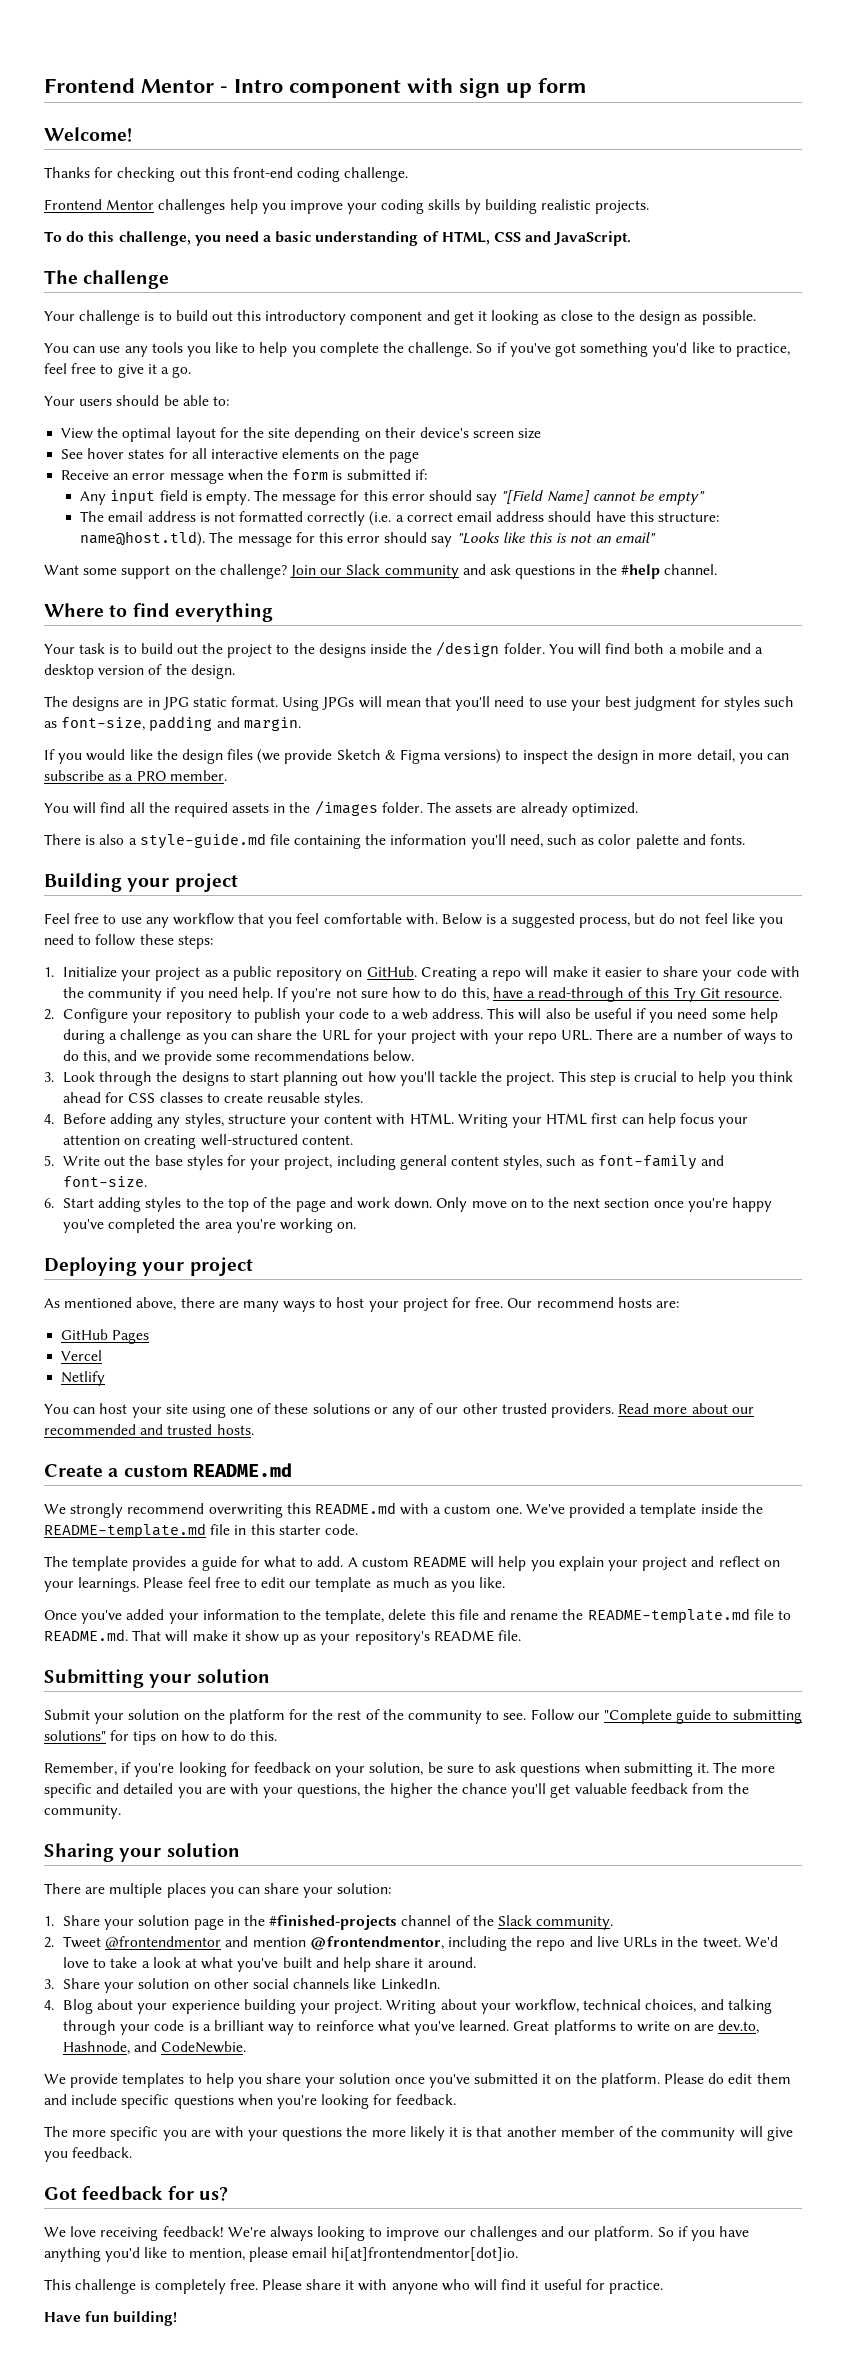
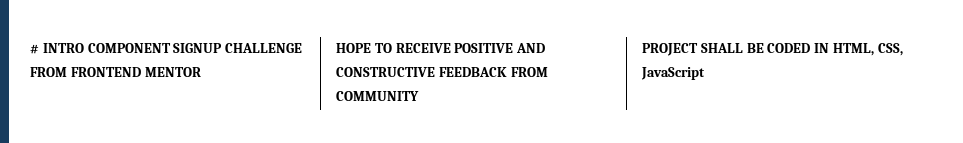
- Frontend Mentor - Intro component with sign up form
- Welcome!
- Thanks for checking out this front-end coding challenge.
- Frontend Mentor challenges help you improve your coding skills by building realistic projects.
- To do this challenge, you need a basic understanding of HTML, CSS and JavaScript.
- The challenge
- Your challenge is to build out this introductory component and get it looking as close to the design as possible.
- You can use any tools you like to help you complete the challenge. So if you've got something you'd like to practice, feel free to give it a go.
- Your users should be able to:
- View the optimal layout for the site depending on their device's screen size
- See hover states for all interactive elements on the page
- Receive an error message when the form is submitted if:
- Any input field is empty. The message for this error should say "[Field Name] cannot be empty"
- The email address is not formatted correctly (i.e. a correct email address should have this structure: name@host.tld). The message for this error should say "Looks like this is not an email"
- Want some support on the challenge? Join our Slack community and ask questions in the #help channel.
- Where to find everything
- Your task is to build out the project to the designs inside the /design folder. You will find both a mobile and a desktop version of the design.
- The designs are in JPG static format. Using JPGs will mean that you'll need to use your best judgment for styles such as font-size, padding and margin.
- If you would like the design files (we provide Sketch & Figma versions) to inspect the design in more detail, you can subscribe as a PRO member.
- You will find all the required assets in the /images folder. The assets are already optimized.
- There is also a style-guide.md file containing the information you'll need, such as color palette and fonts.
- Building your project
- Feel free to use any workflow that you feel comfortable with. Below is a suggested process, but do not feel like you need to follow these steps:
- 1. Initialize your project as a public repository on GitHub. Creating a repo will make it easier to share your code with the community if you need help. If you're not sure how to do this, have a read-through of this Try Git resource.
- 2. Configure your repository to publish your code to a web address. This will also be useful if you need some help during a challenge as you can share the URL for your project with your repo URL. There are a number of ways to do this, and we provide some recommendations below.
- 3. Look through the designs to start planning out how you'll tackle the project. This step is crucial to help you think ahead for CSS classes to create reusable styles.
- 4. Before adding any styles, structure your content with HTML. Writing your HTML first can help focus your attention on creating well-structured content.
- 5. Write out the base styles for your project, including general content styles, such as font-family and font-size.
- 6. Start adding styles to the top of the page and work down. Only move on to the next section once you're happy you've completed the area you're working on.
- Deploying your project
- As mentioned above, there are many ways to host your project for free. Our recommend hosts are:
- GitHub Pages
- Vercel
- Netlify
- You can host your site using one of these solutions or any of our other trusted providers. Read more about our recommended and trusted hosts.
- Create a custom README.md
- We strongly recommend overwriting this README.md with a custom one. We've provided a template inside the README-template.md file in this starter code.
- The template provides a guide for what to add. A custom README will help you explain your project and reflect on your learnings. Please feel free to edit our template as much as you like.
- Once you've added your information to the template, delete this file and rename the README-template.md file to README.md. That will make it show up as your repository's README file.
- Submitting your solution
- Submit your solution on the platform for the rest of the community to see. Follow our "Complete guide to submitting solutions" for tips on how to do this.
- Remember, if you're looking for feedback on your solution, be sure to ask questions when submitting it. The more specific and detailed you are with your questions, the higher the chance you'll get valuable feedback from the community.
- Sharing your solution
- There are multiple places you can share your solution:
- 1. Share your solution page in the #finished-projects channel of the Slack community.
- 2. Tweet @frontendmentor and mention @frontendmentor, including the repo and live URLs in the tweet. We'd love to take a look at what you've built and help share it around.
- 3. Share your solution on other social channels like LinkedIn.
- 4. Blog about your experience building your project. Writing about your workflow, technical choices, and talking through your code is a brilliant way to reinforce what you've learned. Great platforms to write on are dev.to, Hashnode, and CodeNewbie.
- We provide templates to help you share your solution once you've submitted it on the platform. Please do edit them and include specific questions when you're looking for feedback.
- The more specific you are with your questions the more likely it is that another member of the community will give you feedback.
- Got feedback for us?
- We love receiving feedback! We're always looking to improve our challenges and our platform. So if you have anything you'd like to mention, please email hi[at]frontendmentor[dot]io.
- This challenge is completely free. Please share it with anyone who will find it useful for practice.
- Have fun building!
+ # INTRO COMPONENT SIGNUP CHALLENGE FROM FRONTEND MENTOR
+ HOPE TO RECEIVE POSITIVE AND CONSTRUCTIVE FEEDBACK FROM COMMUNITY
+ PROJECT SHALL BE CODED IN HTML, CSS, JavaScript

